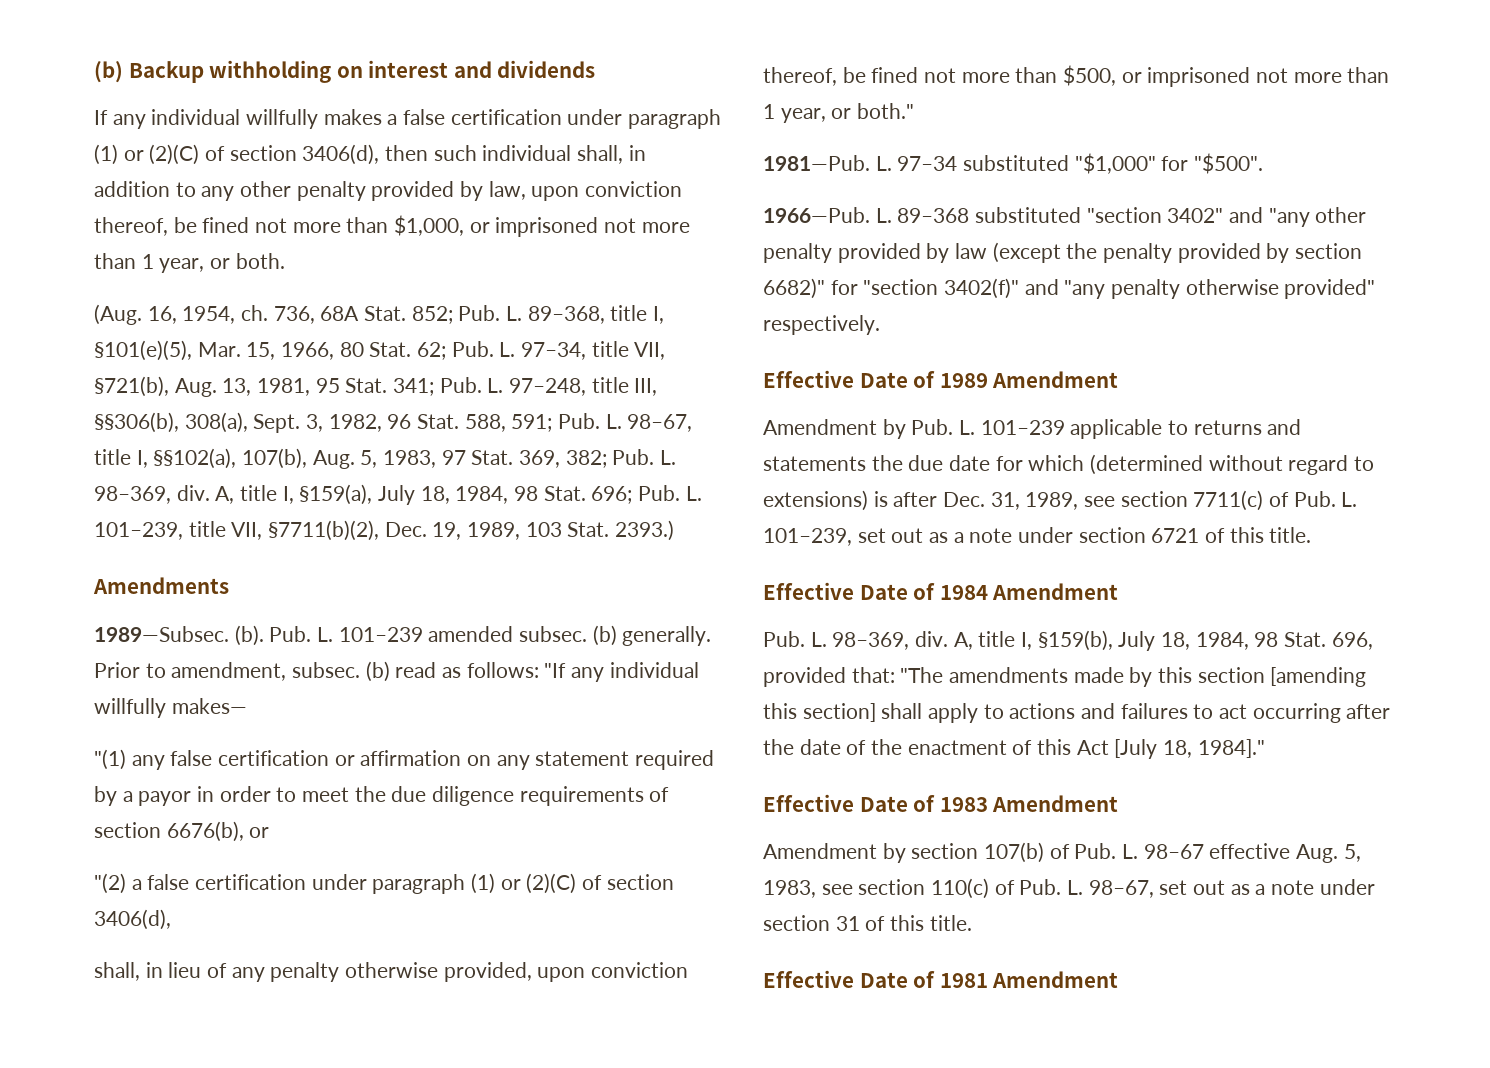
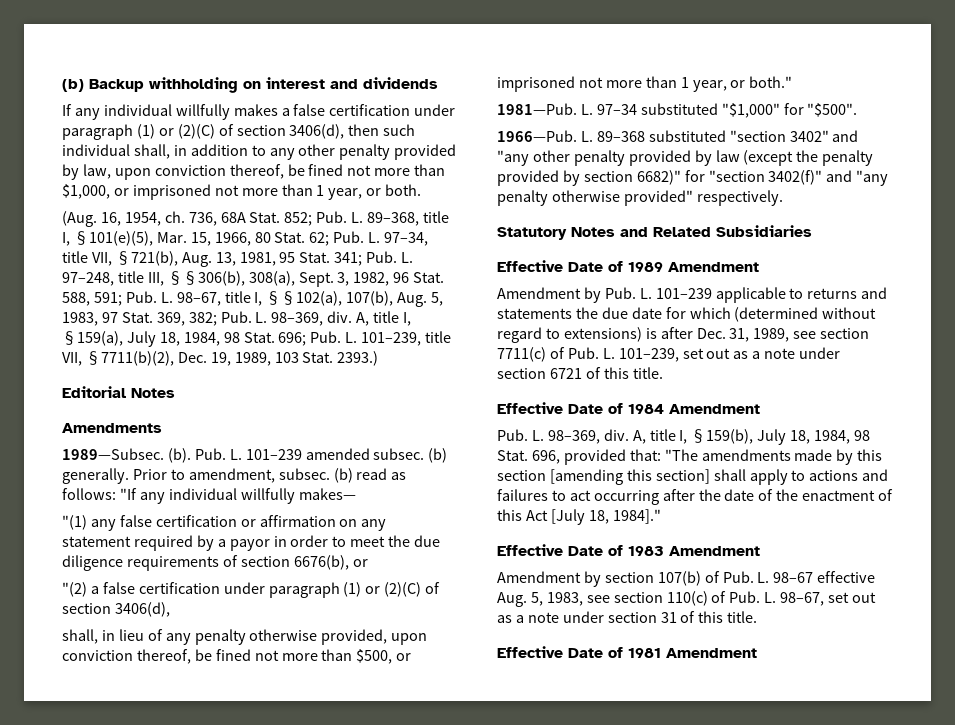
+ Editorial Notes
+ Statutory Notes and Related Subsidiaries

